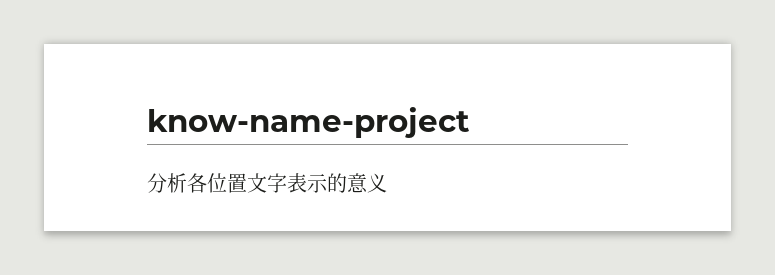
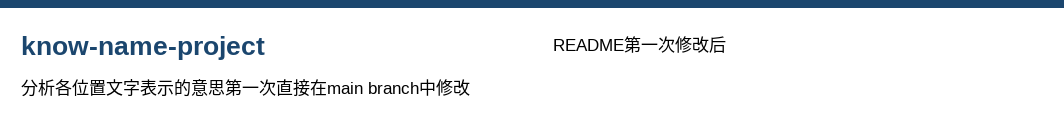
- 分析各位置文字表示的意义
+ 分析各位置文字表示的意思第一次直接在main branch中修改README第一次修改后

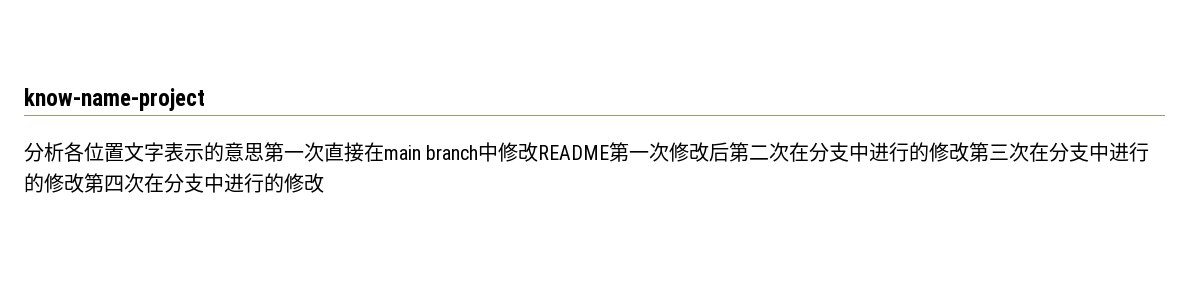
- 分析各位置文字表示的意思第一次直接在main branch中修改README第一次修改后
+ 分析各位置文字表示的意思第一次直接在main branch中修改README第一次修改后第二次在分支中进行的修改第三次在分支中进行的修改第四次在分支中进行的修改

